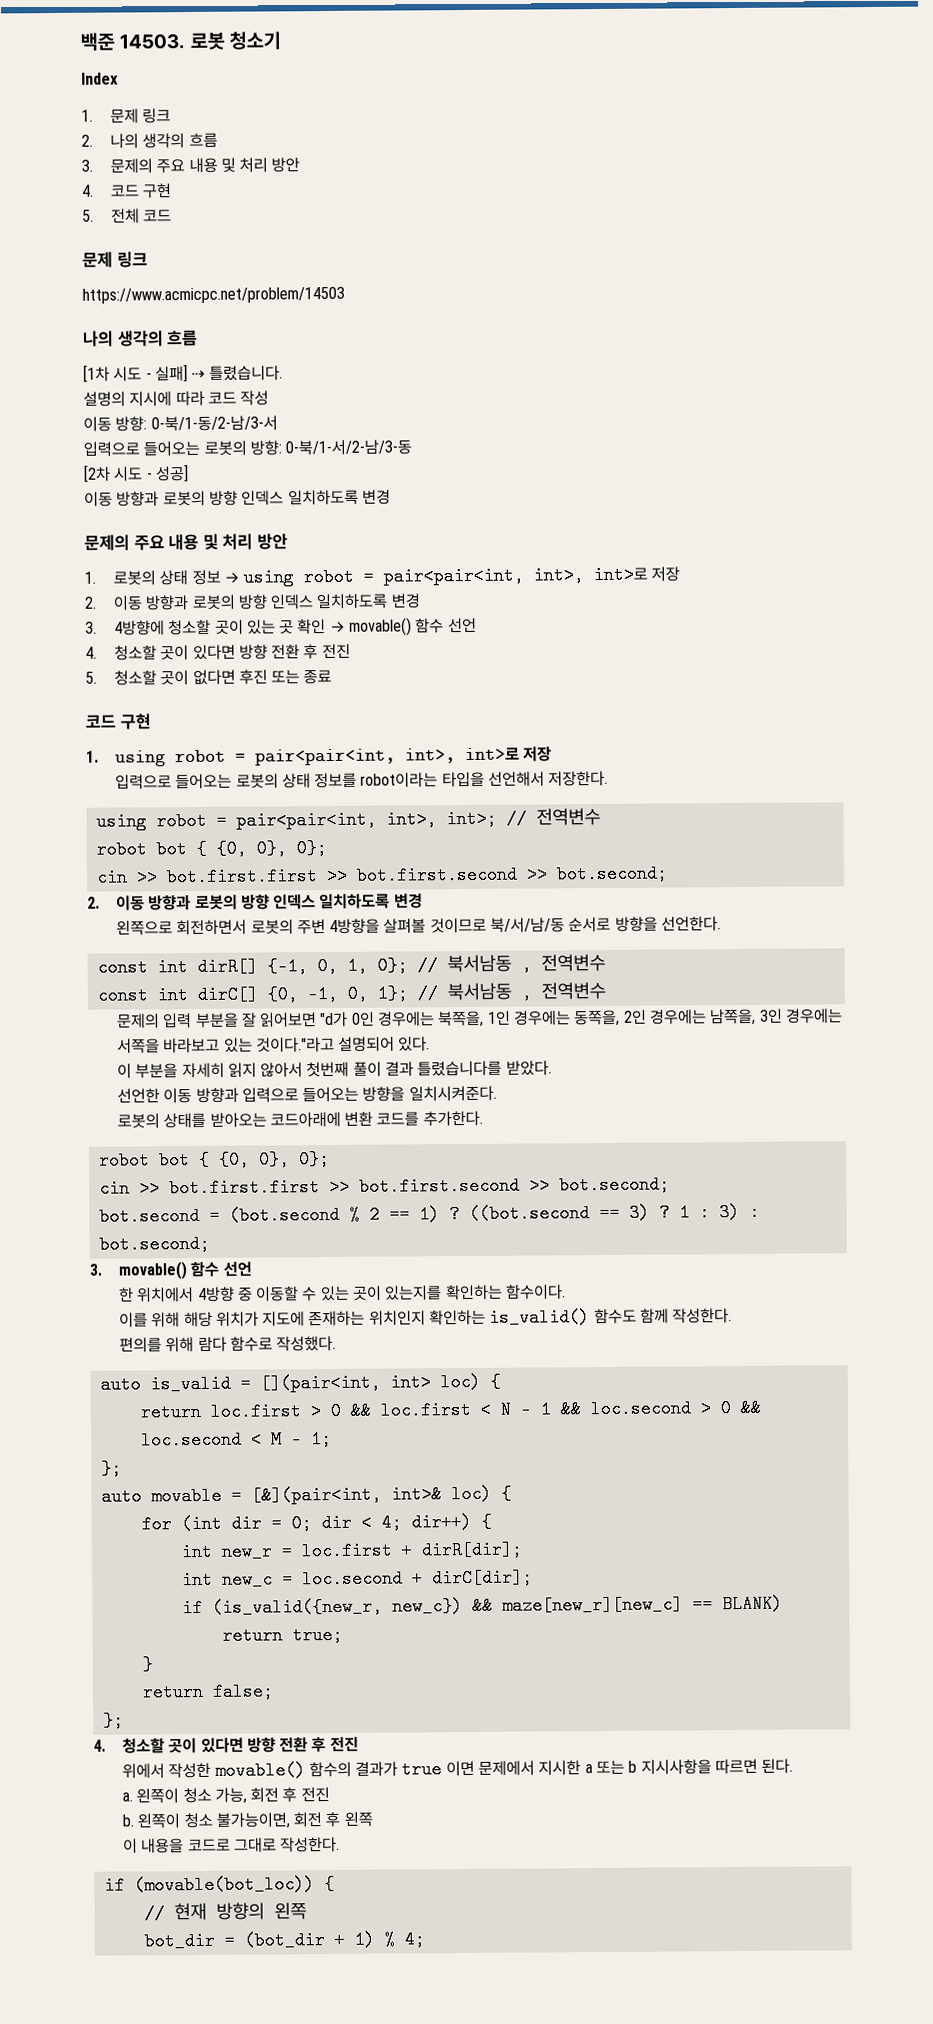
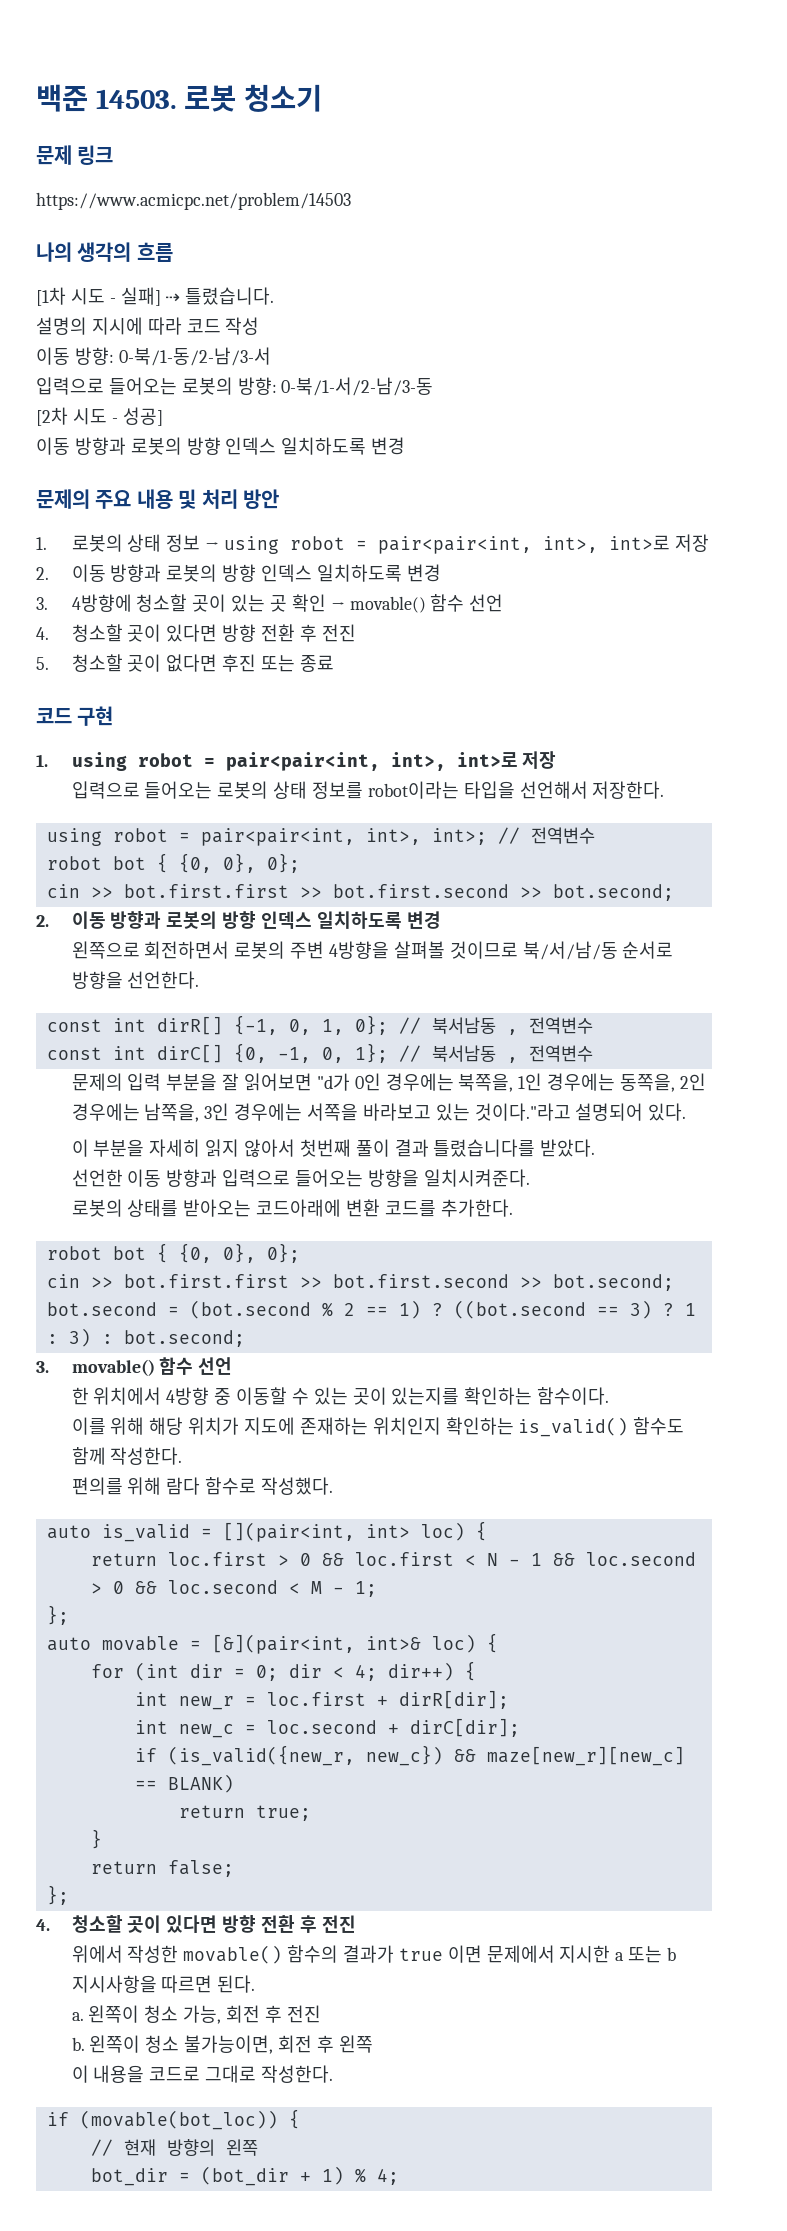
- Index
- 1. 문제 링크
- 2. 나의 생각의 흐름
- 3. 문제의 주요 내용 및 처리 방안
- 4. 코드 구현
- 5. 전체 코드

